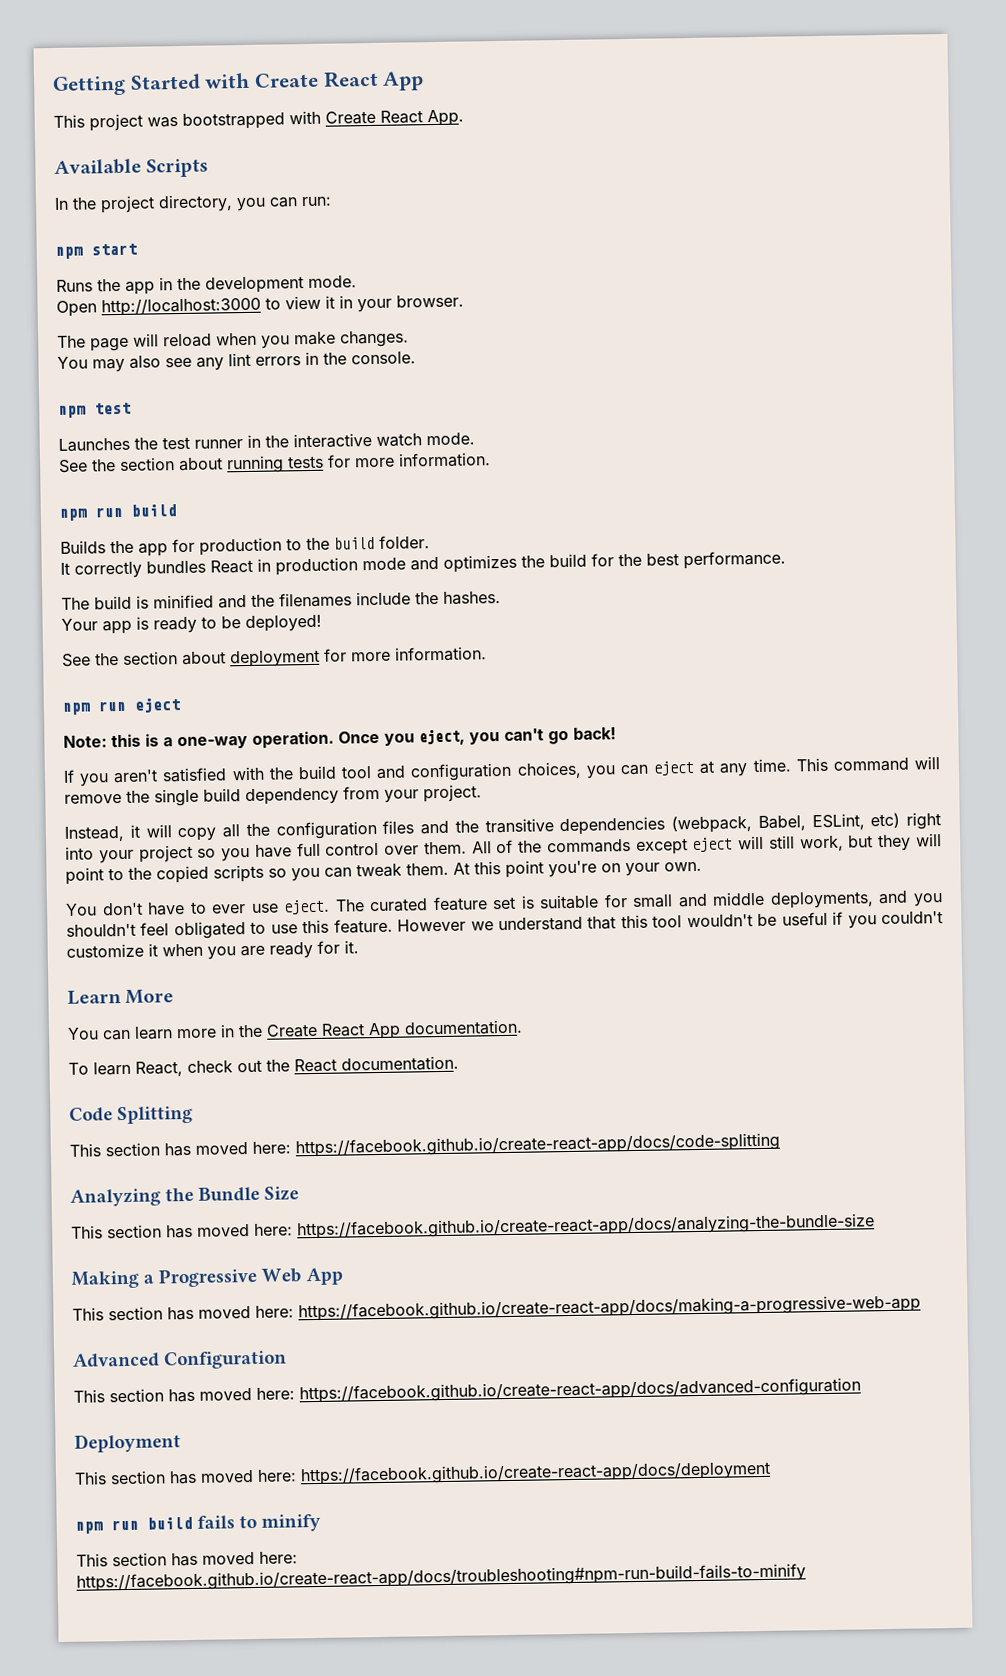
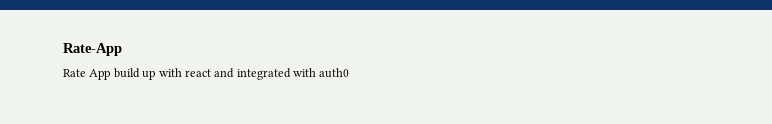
- Getting Started with Create React App
- This project was bootstrapped with Create React App.
- Available Scripts
- In the project directory, you can run:
- npm start
- Runs the app in the development mode.
- Open http://localhost:3000 to view it in your browser.
- The page will reload when you make changes.
- You may also see any lint errors in the console.
- npm test
- Launches the test runner in the interactive watch mode.
- See the section about running tests for more information.
- npm run build
- Builds the app for production to the build folder.
- It correctly bundles React in production mode and optimizes the build for the best performance.
- The build is minified and the filenames include the hashes.
- Your app is ready to be deployed!
- See the section about deployment for more information.
- npm run eject
- Note: this is a one-way operation. Once you eject, you can't go back!
- If you aren't satisfied with the build tool and configuration choices, you can eject at any time. This command will remove the single build dependency from your project.
- Instead, it will copy all the configuration files and the transitive dependencies (webpack, Babel, ESLint, etc) right into your project so you have full control over them. All of the commands except eject will still work, but they will point to the copied scripts so you can tweak them. At this point you're on your own.
- You don't have to ever use eject. The curated feature set is suitable for small and middle deployments, and you shouldn't feel obligated to use this feature. However we understand that this tool wouldn't be useful if you couldn't customize it when you are ready for it.
- Learn More
- You can learn more in the Create React App documentation.
- To learn React, check out the React documentation.
- Code Splitting
- This section has moved here: https://facebook.github.io/create-react-app/docs/code-splitting
- Analyzing the Bundle Size
- This section has moved here: https://facebook.github.io/create-react-app/docs/analyzing-the-bundle-size
- Making a Progressive Web App
- This section has moved here: https://facebook.github.io/create-react-app/docs/making-a-progressive-web-app
- Advanced Configuration
- This section has moved here: https://facebook.github.io/create-react-app/docs/advanced-configuration
- Deployment
- This section has moved here: https://facebook.github.io/create-react-app/docs/deployment
- npm run build fails to minify
- This section has moved here: https://facebook.github.io/create-react-app/docs/troubleshooting#npm-run-build-fails-to-minify
+ Rate-App
+ Rate App build up with react and integrated with auth0

